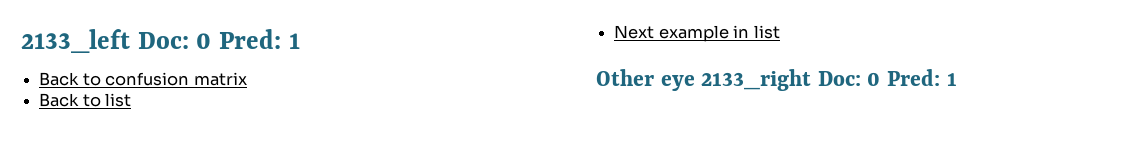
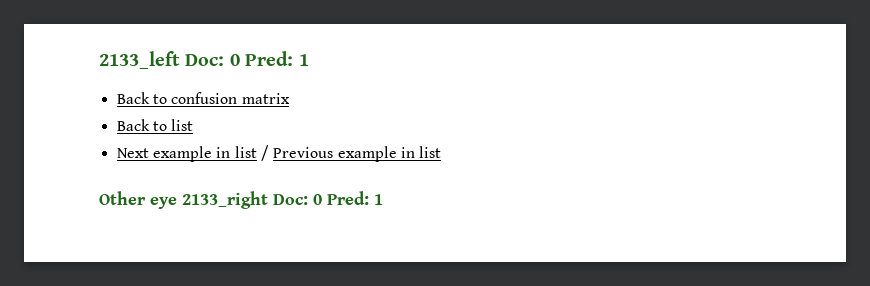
- Next example in list
+ Next example in list / Previous example in list

